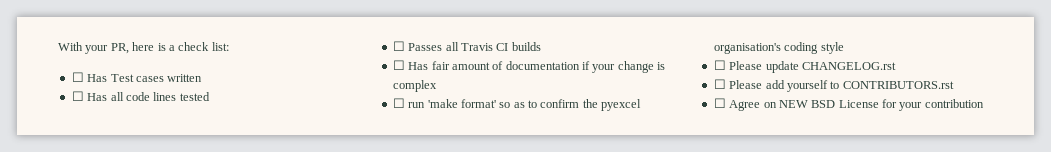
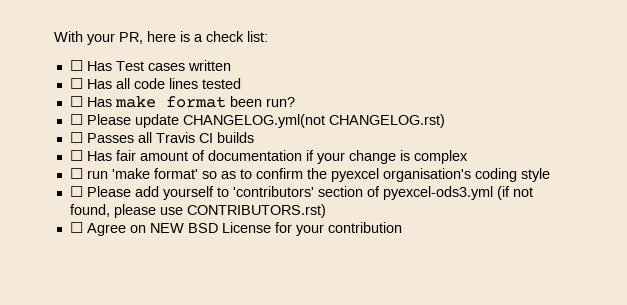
+ ☐ Has make format been run?
+ ☐ Please update CHANGELOG.yml(not CHANGELOG.rst)
- ☐ Please update CHANGELOG.rst
- ☐ Please add yourself to CONTRIBUTORS.rst
+ ☐ Please add yourself to 'contributors' section of pyexcel-ods3.yml (if not found, please use CONTRIBUTORS.rst)

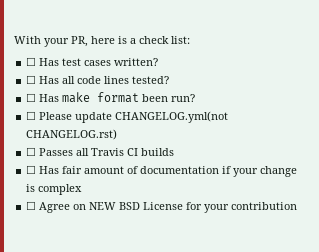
- ☐ Has Test cases written
+ ☐ Has test cases written?
- ☐ Has all code lines tested
+ ☐ Has all code lines tested?
- ☐ run 'make format' so as to confirm the pyexcel organisation's coding style
- ☐ Please add yourself to 'contributors' section of pyexcel-ods3.yml (if not found, please use CONTRIBUTORS.rst)

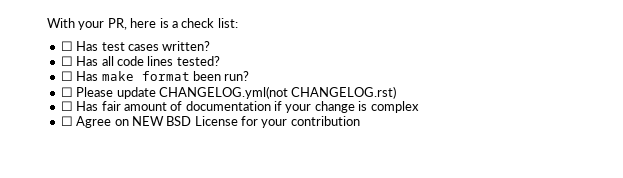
- ☐ Passes all Travis CI builds

